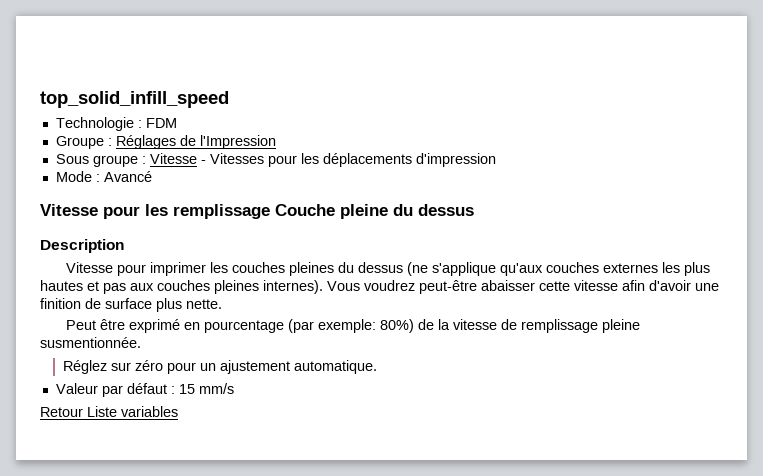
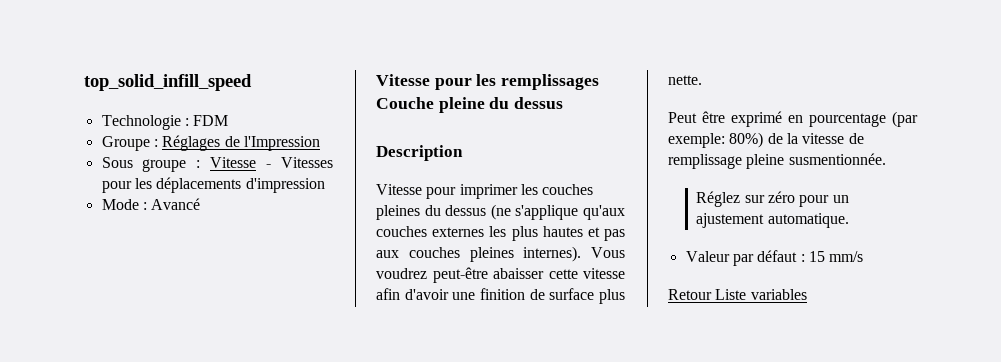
- Vitesse pour les remplissage Couche pleine du dessus
+ Vitesse pour les remplissages Couche pleine du dessus

